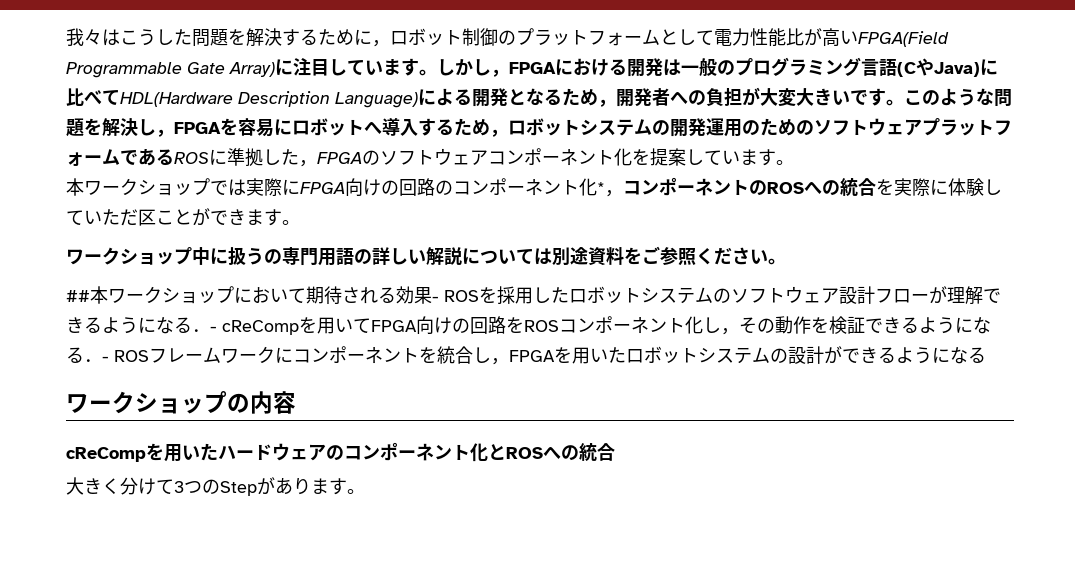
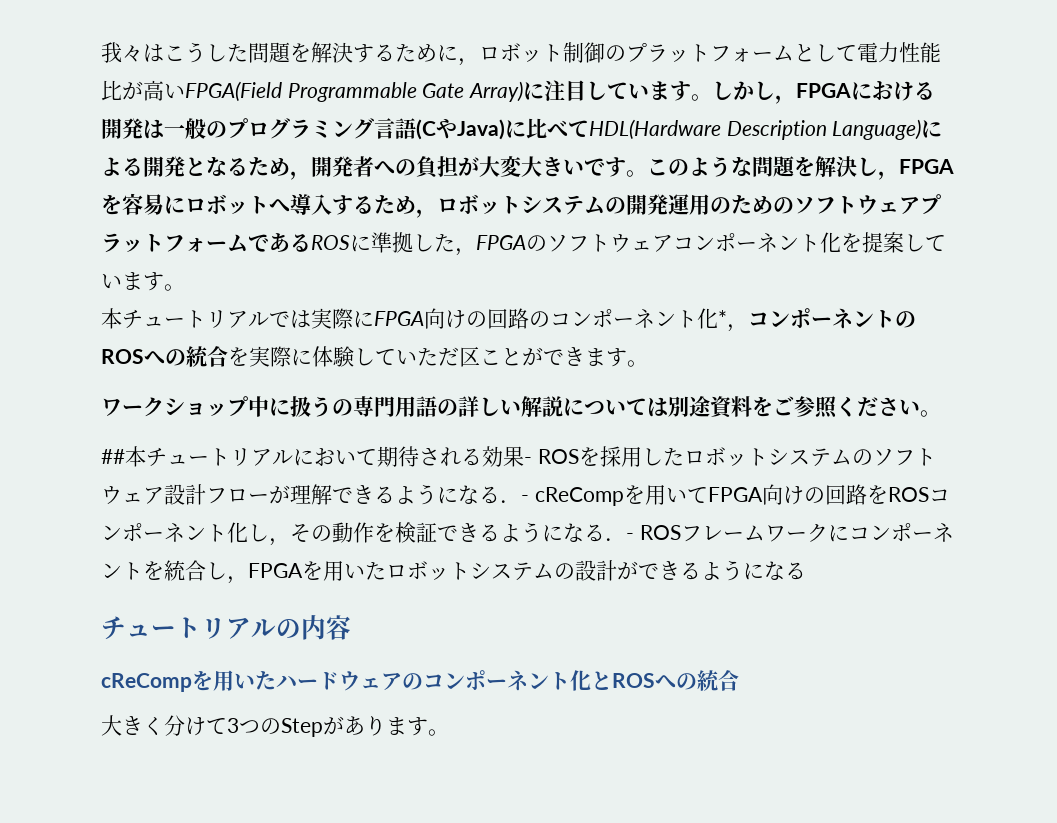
- 本ワークショップでは実際にFPGA向けの回路のコンポーネント化*，コンポーネントのROSへの統合を実際に体験していただ区ことができます。
+ 本チュートリアルでは実際にFPGA向けの回路のコンポーネント化*，コンポーネントのROSへの統合を実際に体験していただ区ことができます。
- ##本ワークショップにおいて期待される効果- ROSを採用したロボットシステムのソフトウェア設計フローが理解できるようになる．- cReCompを用いてFPGA向けの回路をROSコンポーネント化し，その動作を検証できるようになる．- ROSフレームワークにコンポーネントを統合し，FPGAを用いたロボットシステムの設計ができるようになる
+ ##本チュートリアルにおいて期待される効果- ROSを採用したロボットシステムのソフトウェア設計フローが理解できるようになる．- cReCompを用いてFPGA向けの回路をROSコンポーネント化し，その動作を検証できるようになる．- ROSフレームワークにコンポーネントを統合し，FPGAを用いたロボットシステムの設計ができるようになる
- ワークショップの内容
+ チュートリアルの内容

